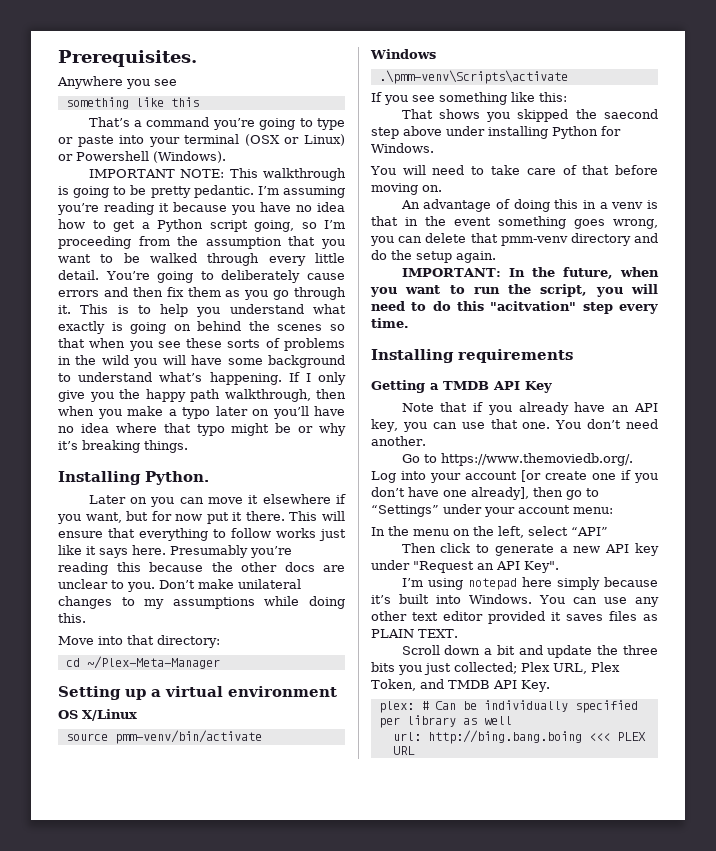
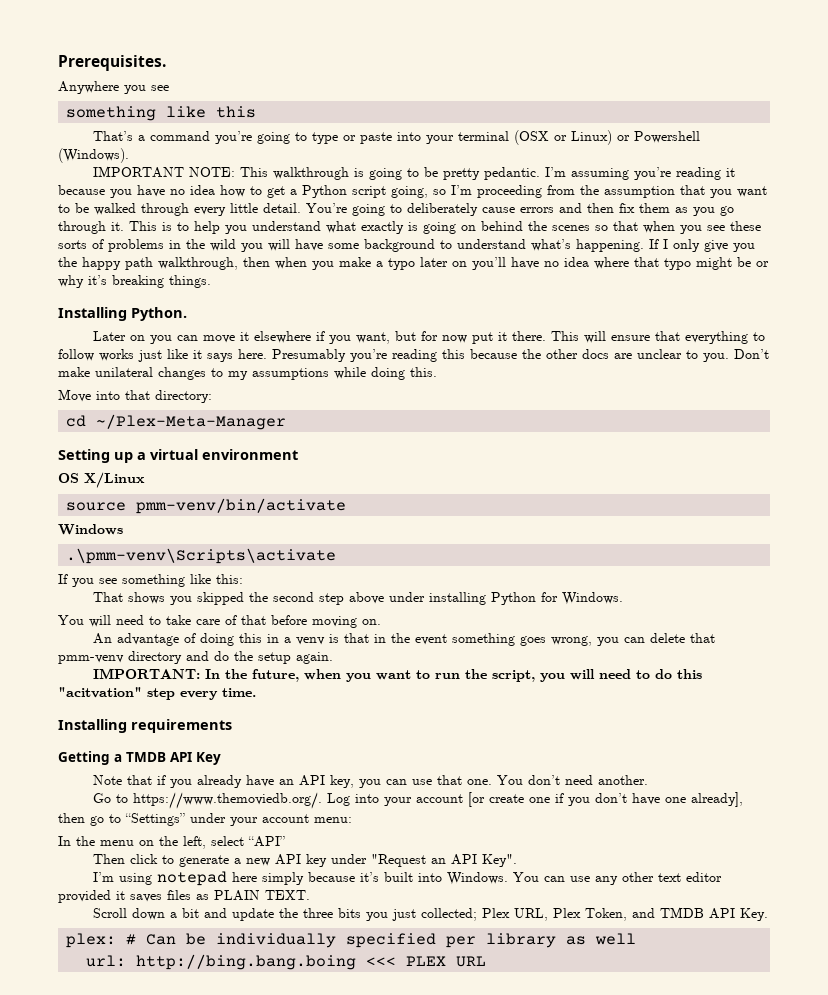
- That shows you skipped the saecond step above under installing Python for Windows.
+ That shows you skipped the second step above under installing Python for Windows.

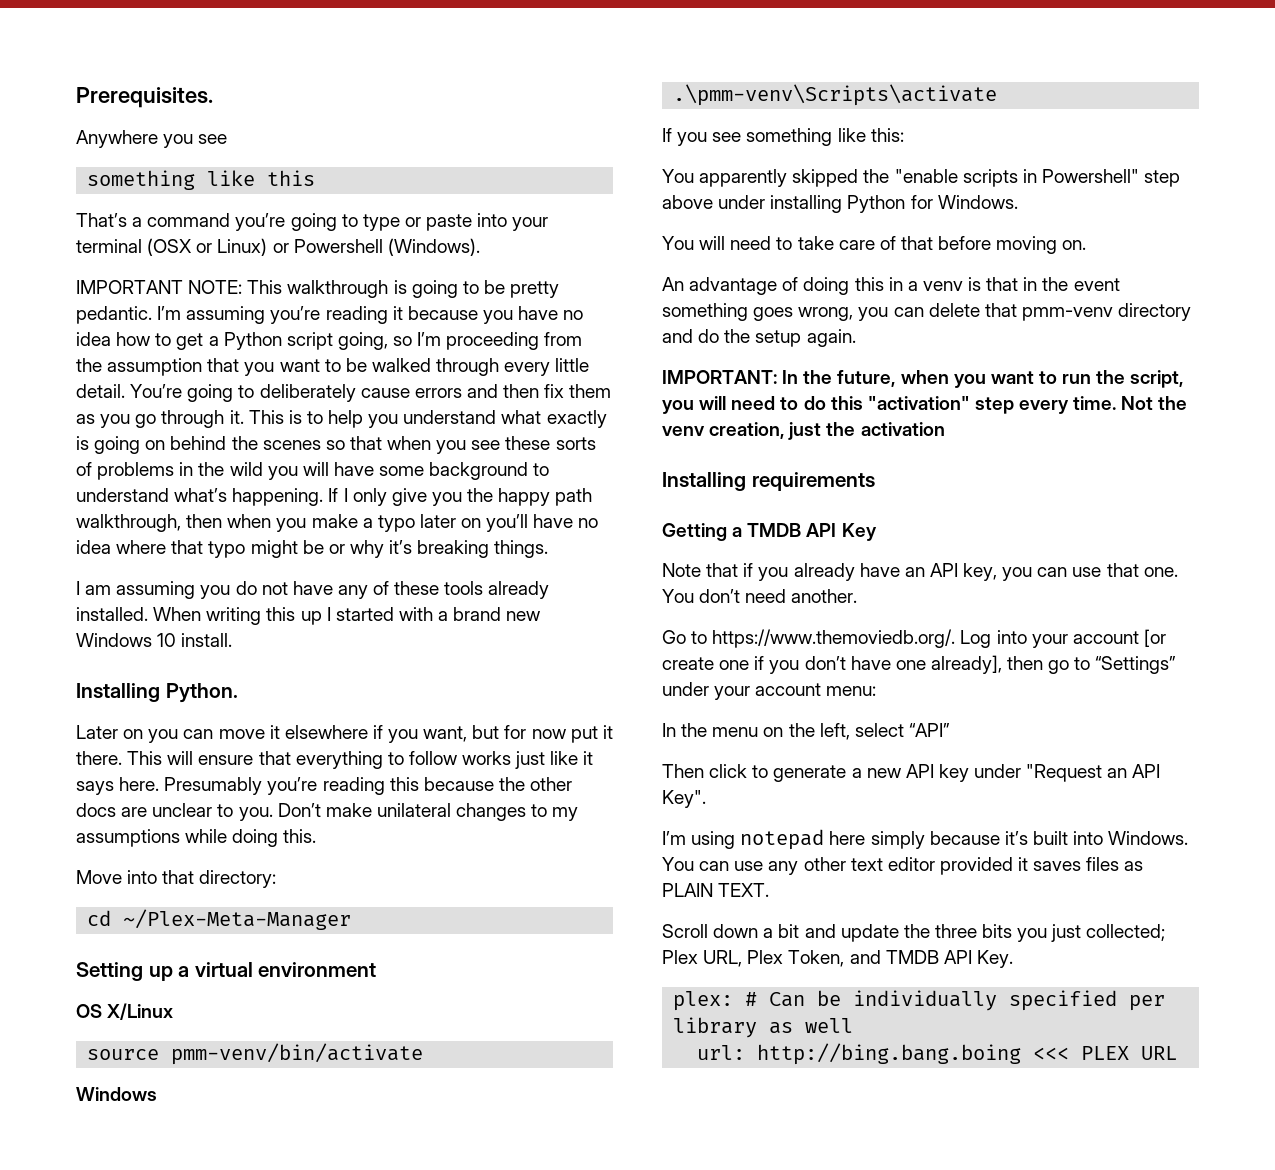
+ I am assuming you do not have any of these tools already installed. When writing this up I started with a brand new Windows 10 install.
- That shows you skipped the second step above under installing Python for Windows.
+ You apparently skipped the "enable scripts in Powershell" step above under installing Python for Windows.
- IMPORTANT: In the future, when you want to run the script, you will need to do this "acitvation" step every time.
+ IMPORTANT: In the future, when you want to run the script, you will need to do this "activation" step every time. Not the venv creation, just the activation

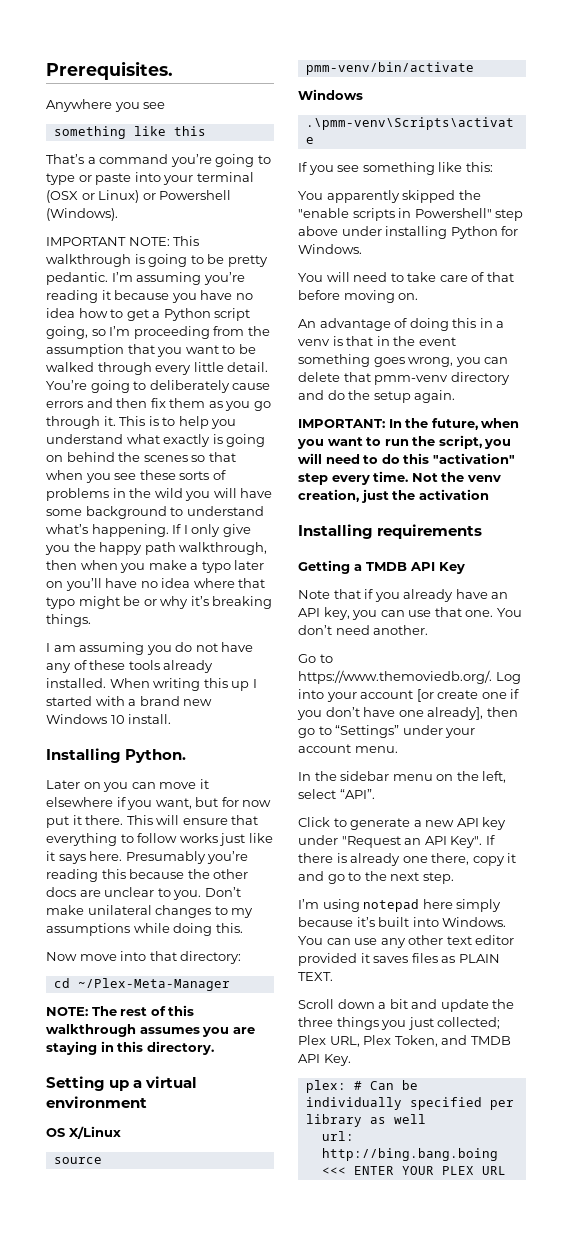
- Move into that directory:
+ Now move into that directory:
+ NOTE: The rest of this walkthrough assumes you are staying in this directory.
- Go to https://www.themoviedb.org/. Log into your account [or create one if you don’t have one already], then go to “Settings” under your account menu:
- In the menu on the left, select “API”
- Then click to generate a new API key under "Request an API Key".
+ Go to https://www.themoviedb.org/. Log into your account [or create one if you don’t have one already], then go to “Settings” under your account menu.
+ In the sidebar menu on the left, select “API”.
+ Click to generate a new API key under "Request an API Key". If there is already one there, copy it and go to the next step.
- Scroll down a bit and update the three bits you just collected; Plex URL, Plex Token, and TMDB API Key.
+ Scroll down a bit and update the three things you just collected; Plex URL, Plex Token, and TMDB API Key.
- url: http://bing.bang.boing <<< PLEX URL
+ url: http://bing.bang.boing <<< ENTER YOUR PLEX URL

